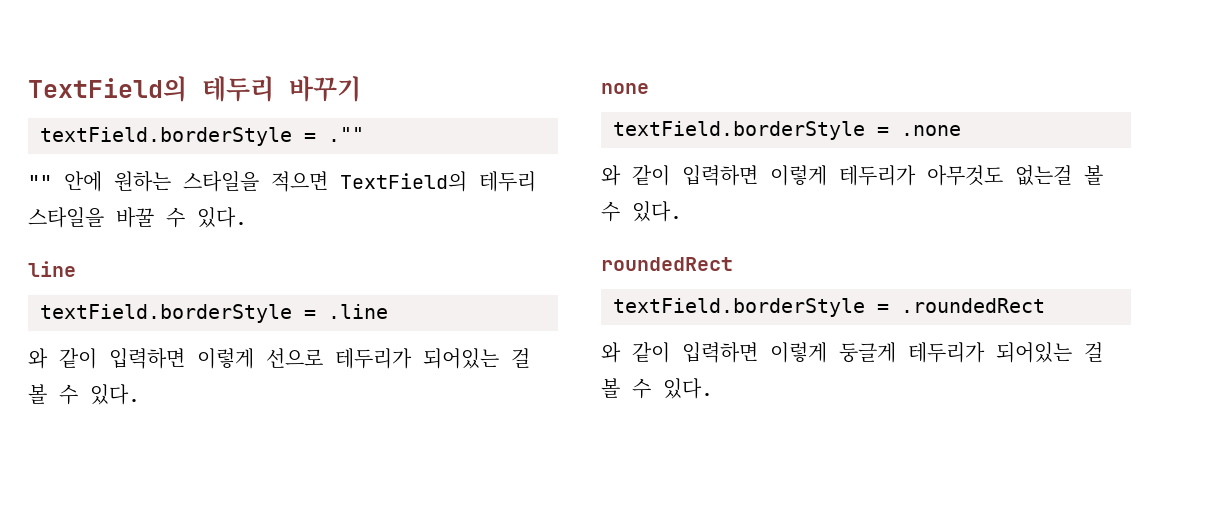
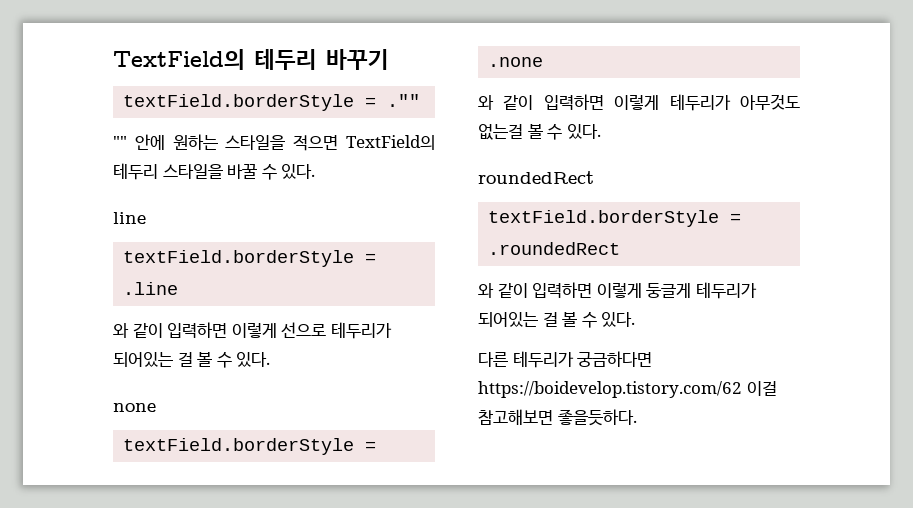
+ 다른 테두리가 궁금하다면 https://boidevelop.tistory.com/62 이걸 참고해보면 좋을듯하다.

